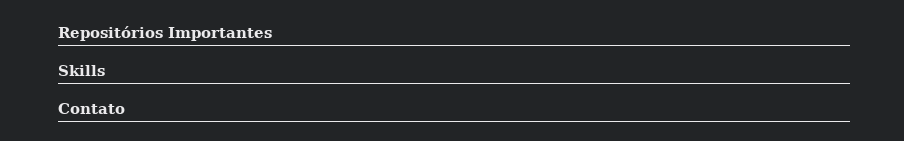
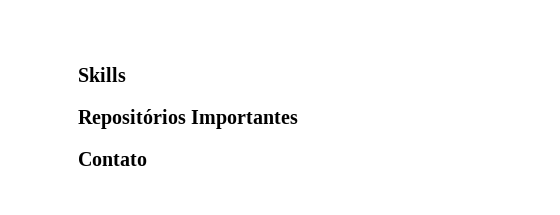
+ Skills
- Skills

